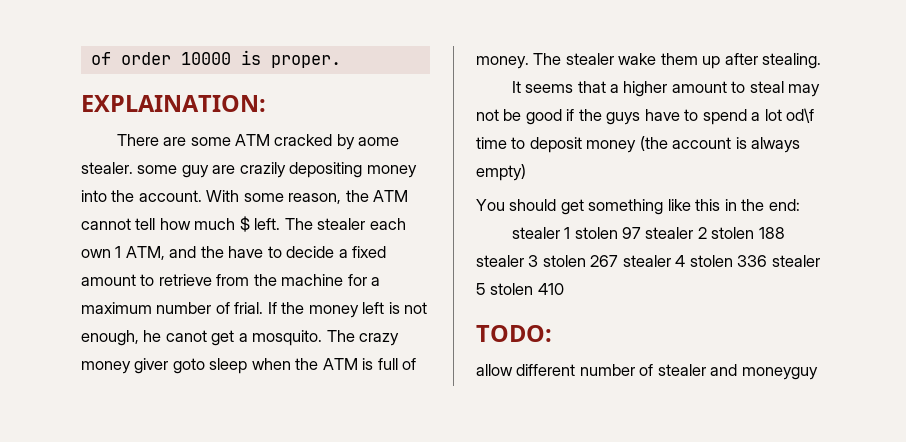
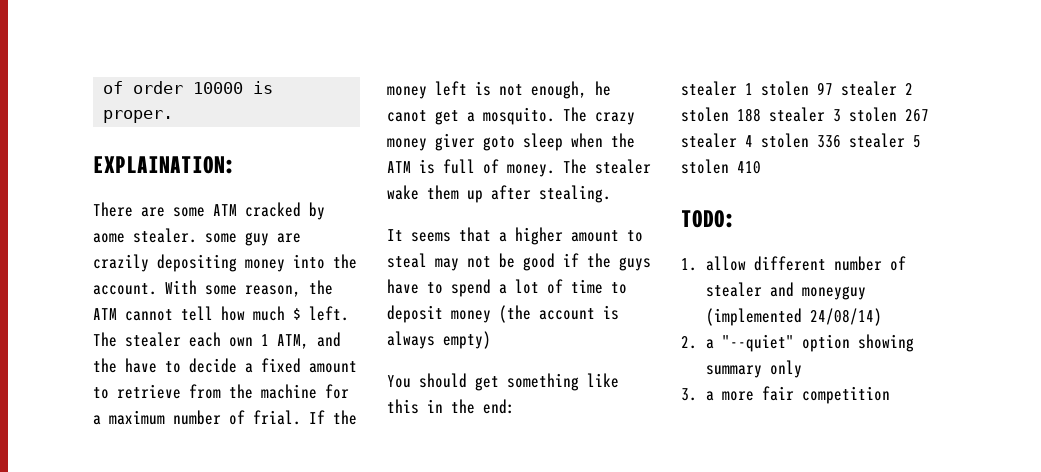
- It seems that a higher amount to steal may not be good if the guys have to spend a lot od\f time to deposit money (the account is always empty)
+ It seems that a higher amount to steal may not be good if the guys have to spend a lot of time to deposit money (the account is always empty)
- allow different number of stealer and moneyguy
+ 1. allow different number of stealer and moneyguy (implemented 24/08/14)
+ 2. a "--quiet" option showing summary only
+ 3. a more fair competition

